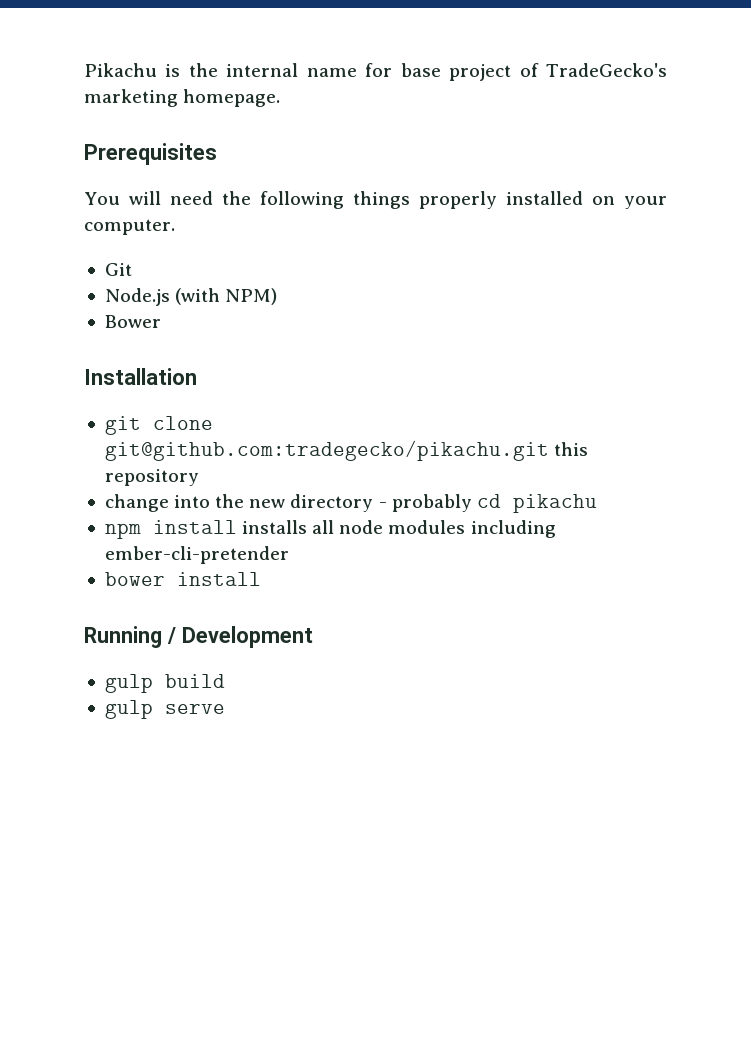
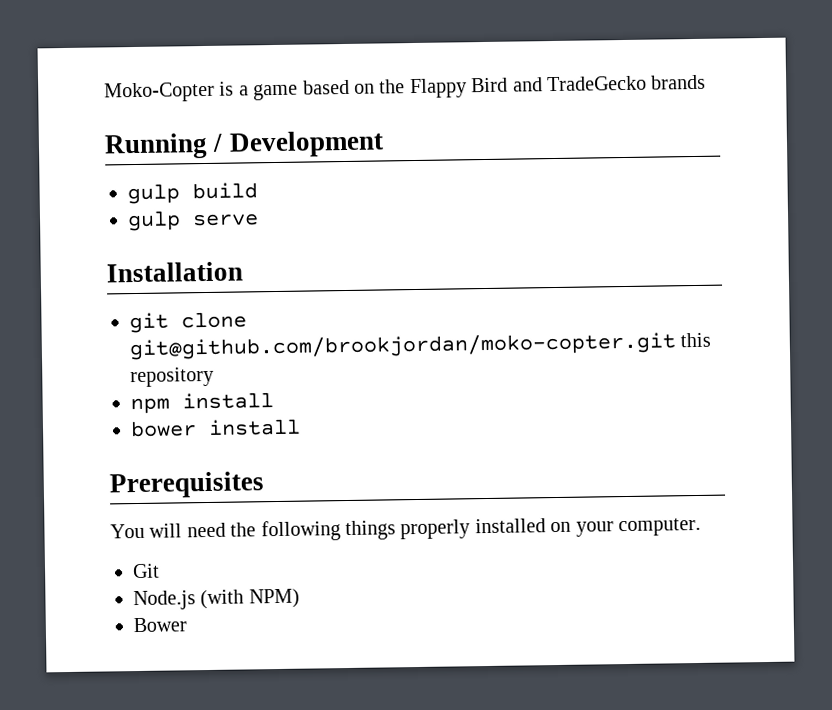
- Pikachu is the internal name for base project of TradeGecko's marketing homepage.
+ Moko-Copter is a game based on the Flappy Bird and TradeGecko brands
+ Running / Development
+ gulp build
+ gulp serve
+ Installation
+ git clone git@github.com/brookjordan/moko-copter.git this repository
+ npm install
+ bower install
- Installation
- git clone git@github.com:tradegecko/pikachu.git this repository
- change into the new directory - probably cd pikachu
- npm install installs all node modules including ember-cli-pretender
- bower install
- Running / Development
- gulp build
- gulp serve

